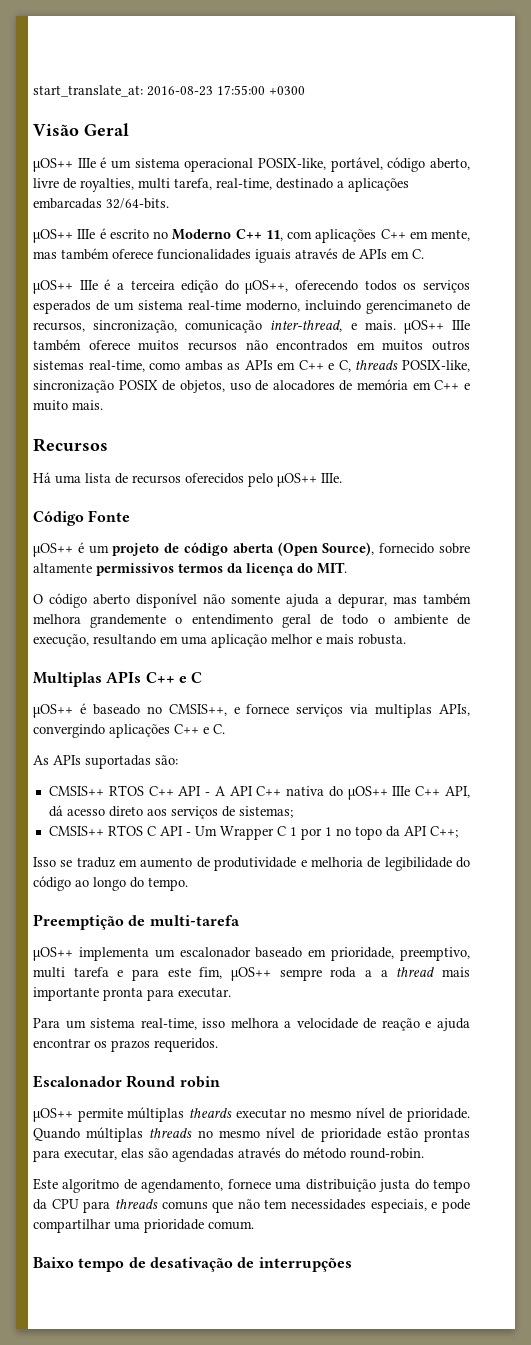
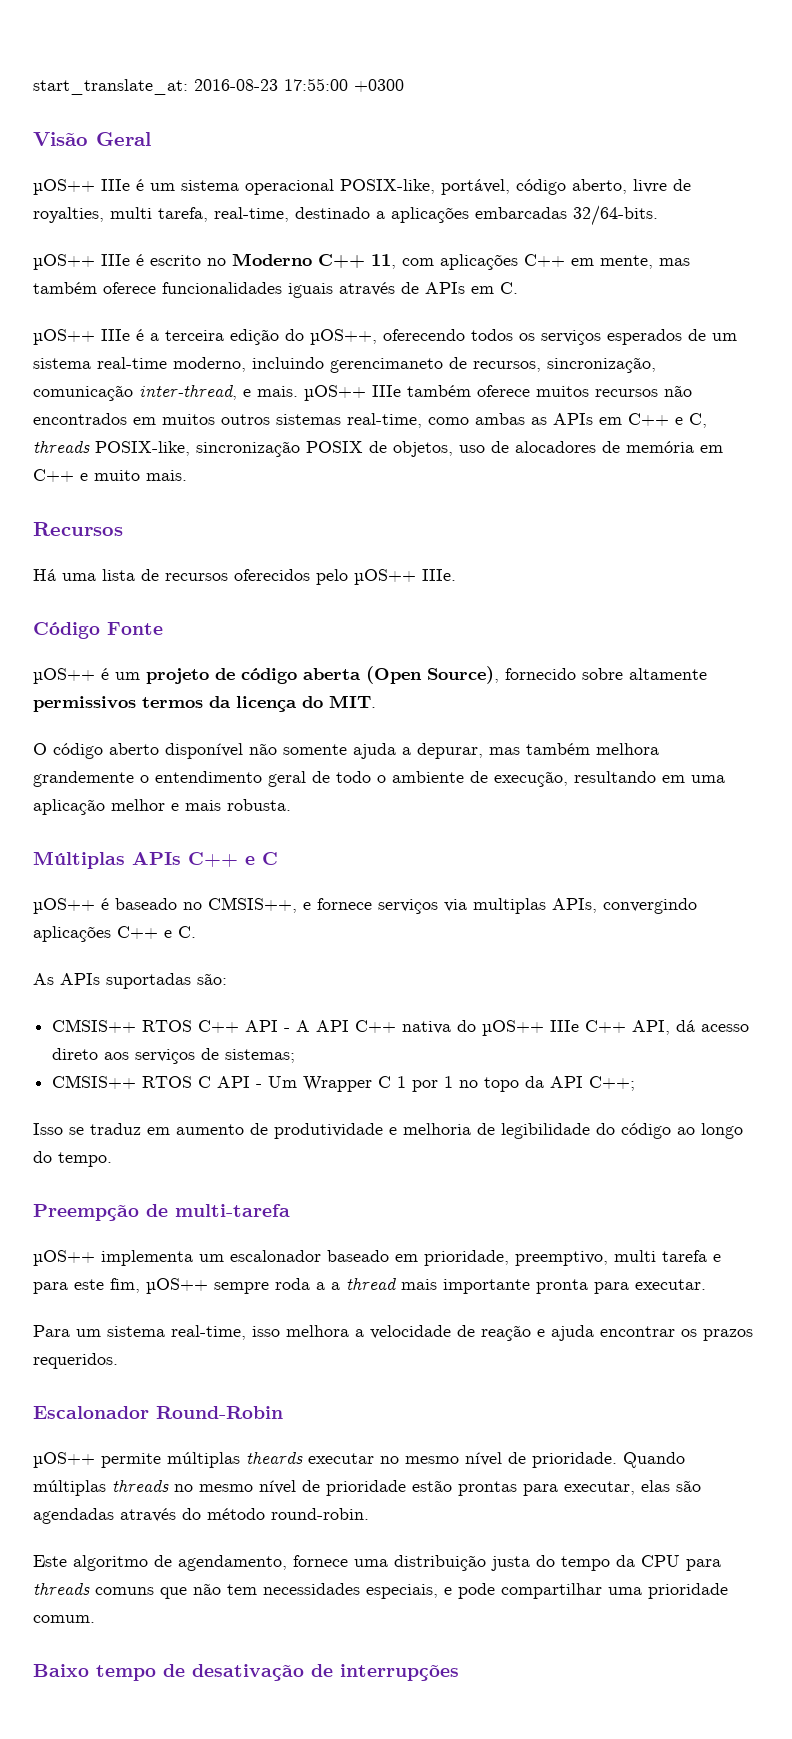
- Multiplas APIs C++ e C
+ Múltiplas APIs C++ e C
- Preemptição de multi-tarefa
+ Preempção de multi-tarefa
- Escalonador Round robin
+ Escalonador Round-Robin

